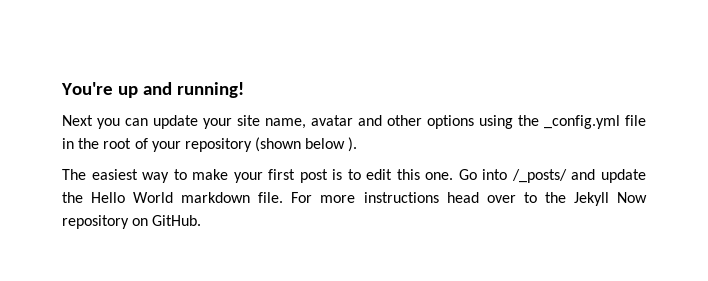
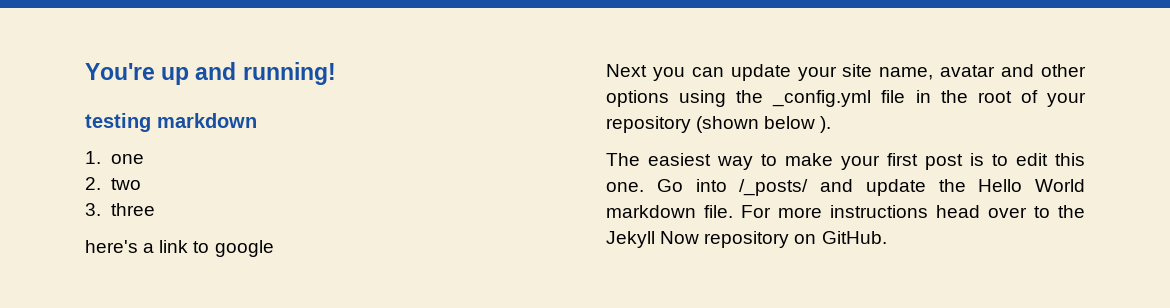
+ testing markdown
+ 1. one
+ 2. two
+ 3. three
+ here's a link to google

